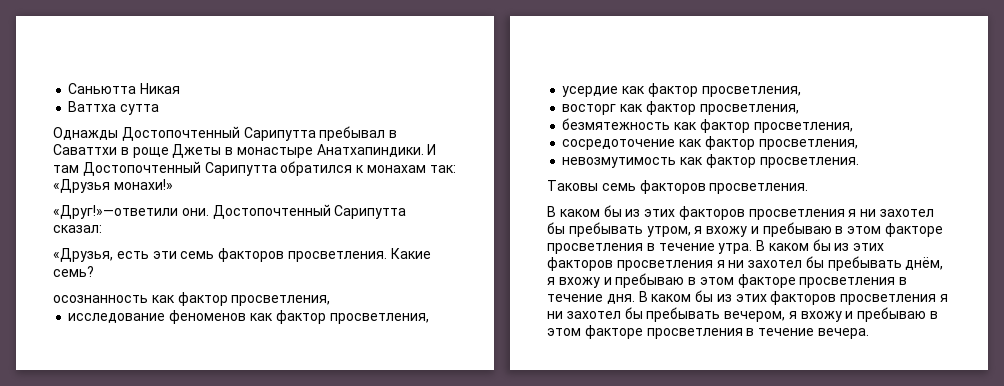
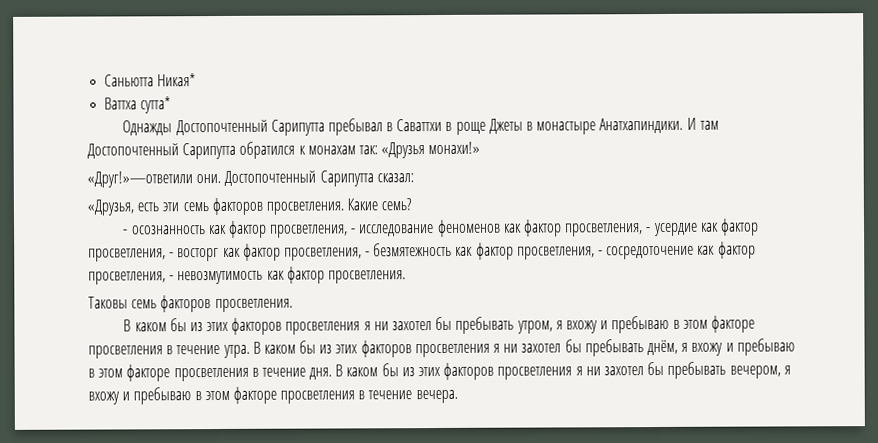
- Саньютта Никая
+ Саньютта Никая*
- Ваттха сутта
+ Ваттха сутта*
- осознанность как фактор просветления,
- исследование феноменов как фактор просветления,
- усердие как фактор просветления,
- восторг как фактор просветления,
- безмятежность как фактор просветления,
- сосредоточение как фактор просветления,
- невозмутимость как фактор просветления.
+ - осознанность как фактор просветления, - исследование феноменов как фактор просветления, - усердие как фактор просветления, - восторг как фактор просветления, - безмятежность как фактор просветления, - сосредоточение как фактор просветления, - невозмутимость как фактор просветления.

